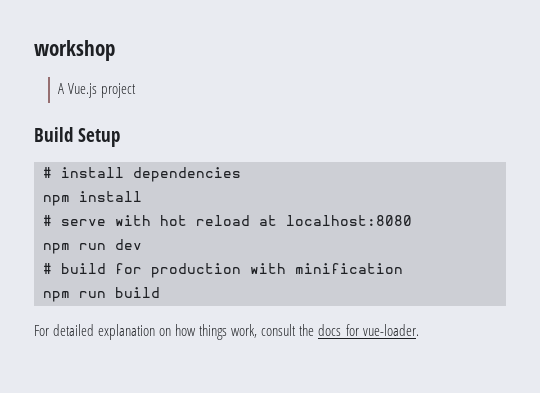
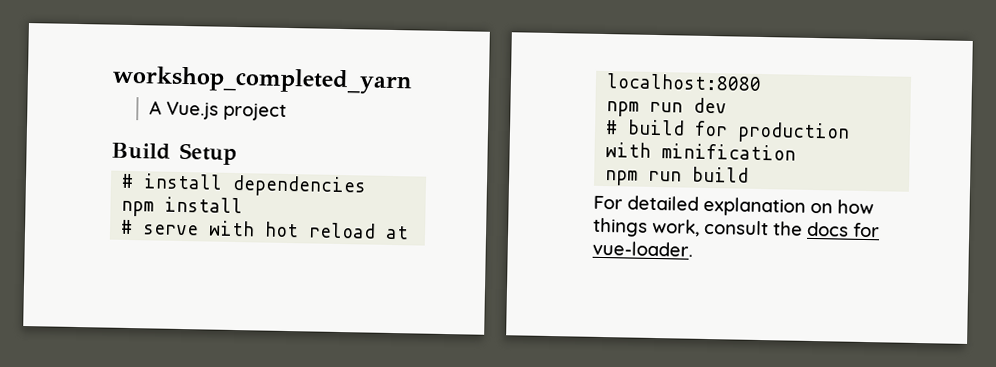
- workshop
+ workshop_completed_yarn

